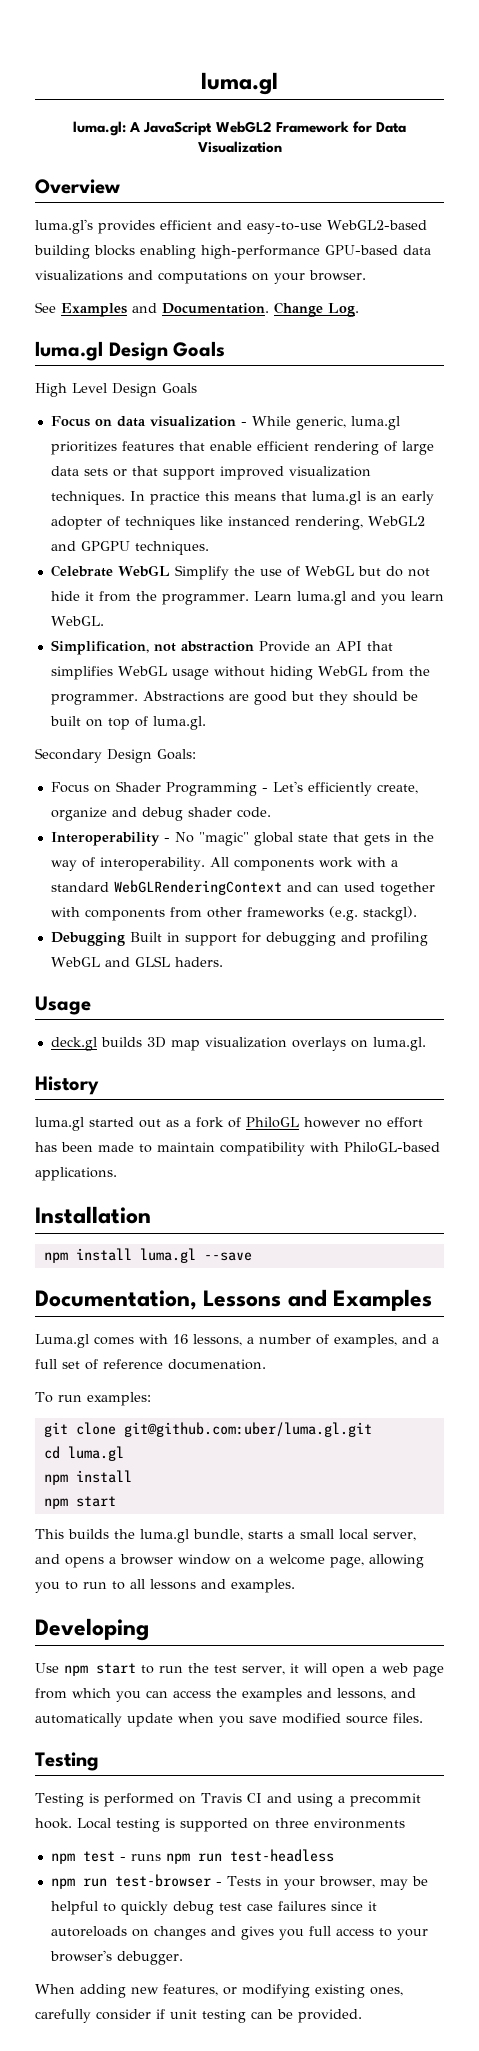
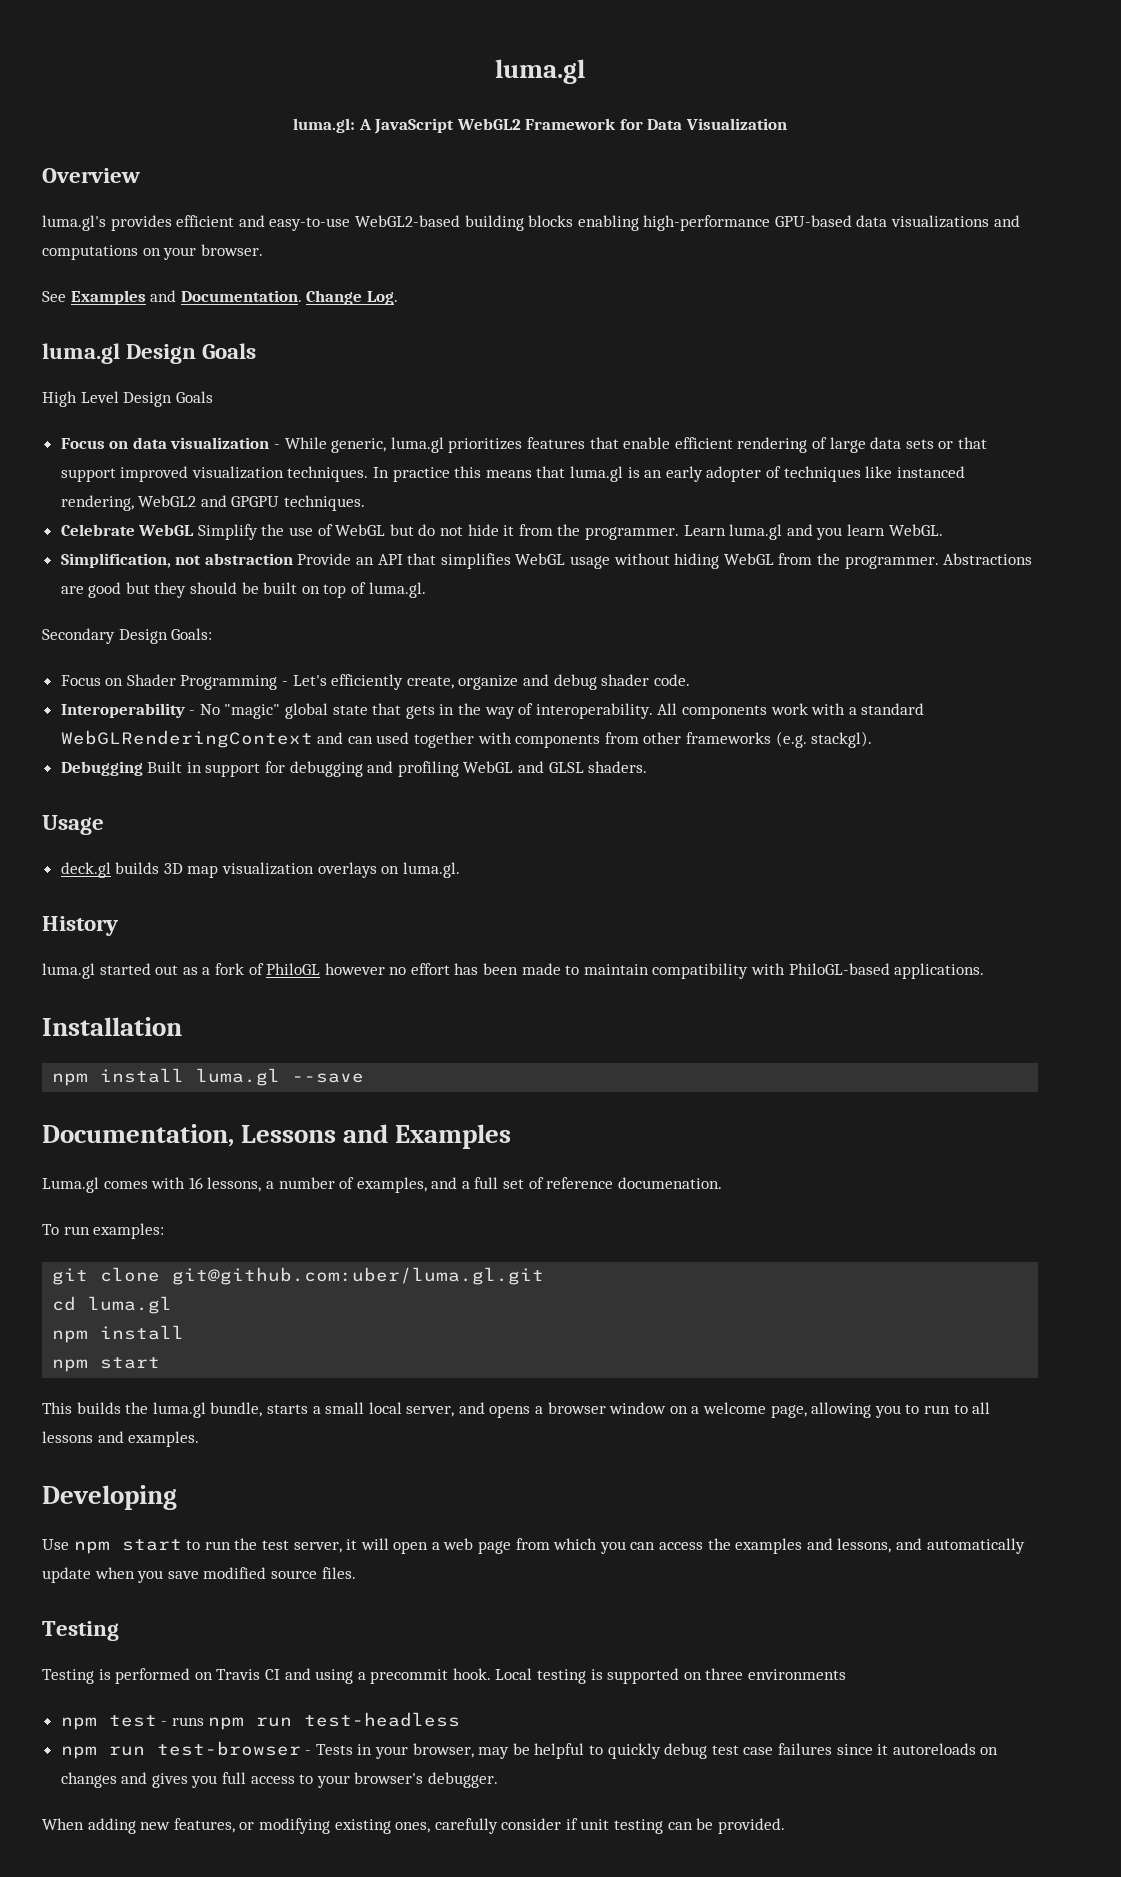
- Debugging Built in support for debugging and profiling WebGL and GLSL haders.
+ Debugging Built in support for debugging and profiling WebGL and GLSL shaders.

